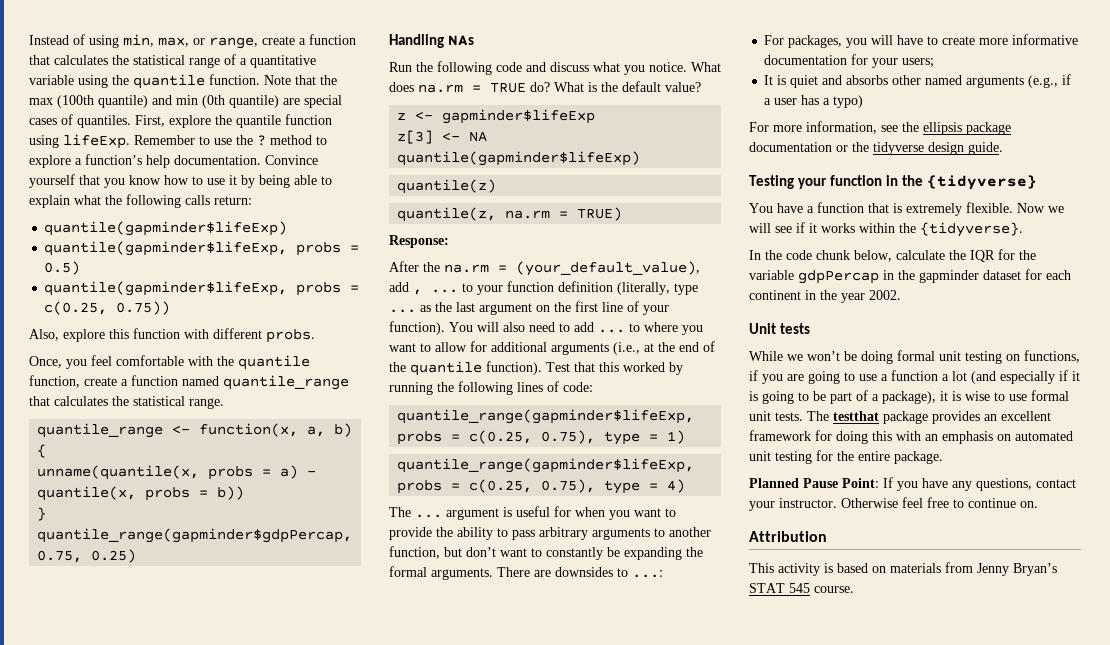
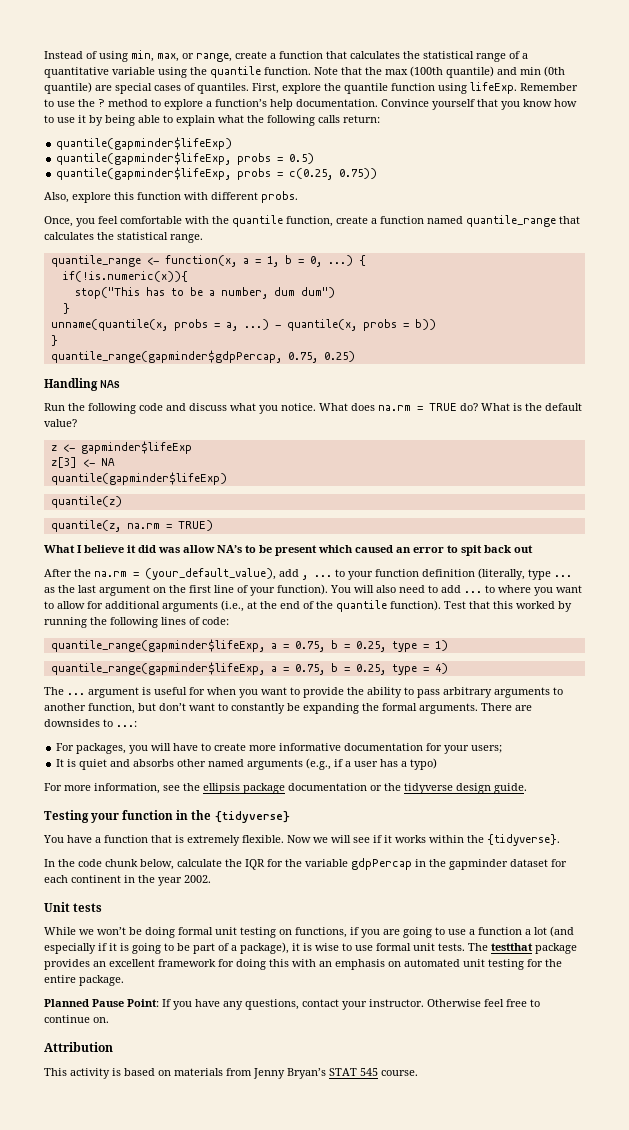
- quantile_range <- function(x, a, b) {
+ quantile_range <- function(x, a = 1, b = 0, ...) {
+ if(!is.numeric(x)){
+ stop("This has to be a number, dum dum")
+ }
- unname(quantile(x, probs = a) - quantile(x, probs = b))
+ unname(quantile(x, probs = a, ...) - quantile(x, probs = b))
- Response:
+ What I believe it did was allow NA’s to be present which caused an error to spit back out
- quantile_range(gapminder$lifeExp, probs = c(0.25, 0.75), type = 1)
- quantile_range(gapminder$lifeExp, probs = c(0.25, 0.75), type = 4)
+ quantile_range(gapminder$lifeExp, a = 0.75, b = 0.25, type = 1)
+ quantile_range(gapminder$lifeExp, a = 0.75, b = 0.25, type = 4)

